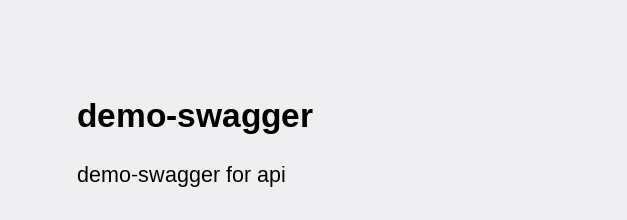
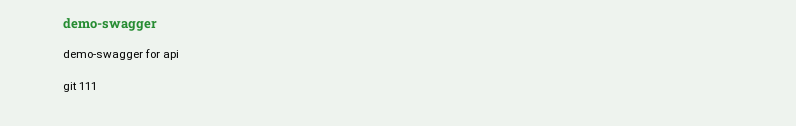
+ git 111

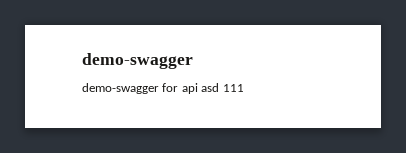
- demo-swagger for api
- git 111
+ demo-swagger for api asd 111

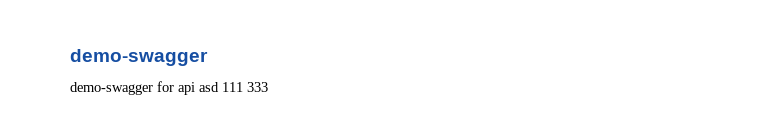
- demo-swagger for api asd 111
+ demo-swagger for api asd 111 333

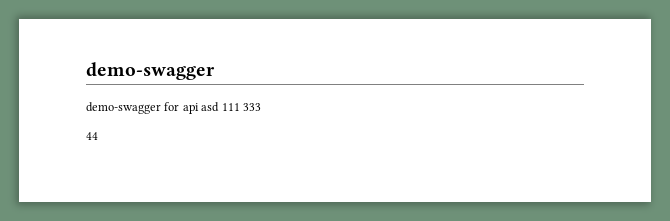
+ 44

